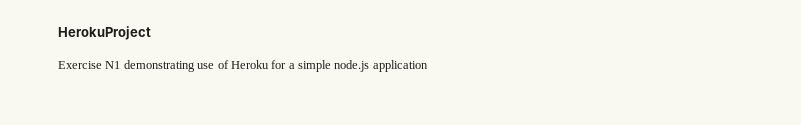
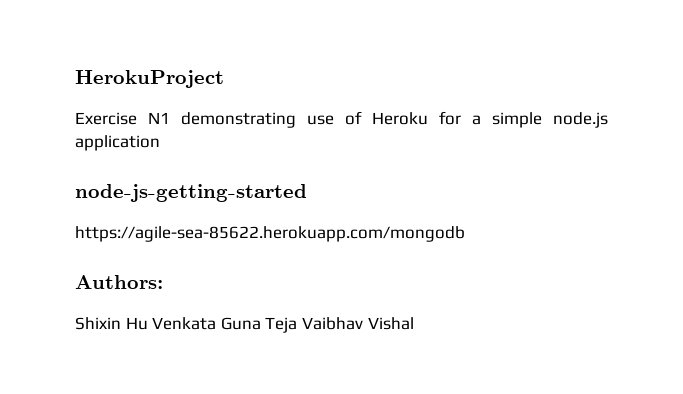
+ node-js-getting-started
+ https://agile-sea-85622.herokuapp.com/mongodb
+ Authors:
+ Shixin Hu Venkata Guna Teja Vaibhav Vishal

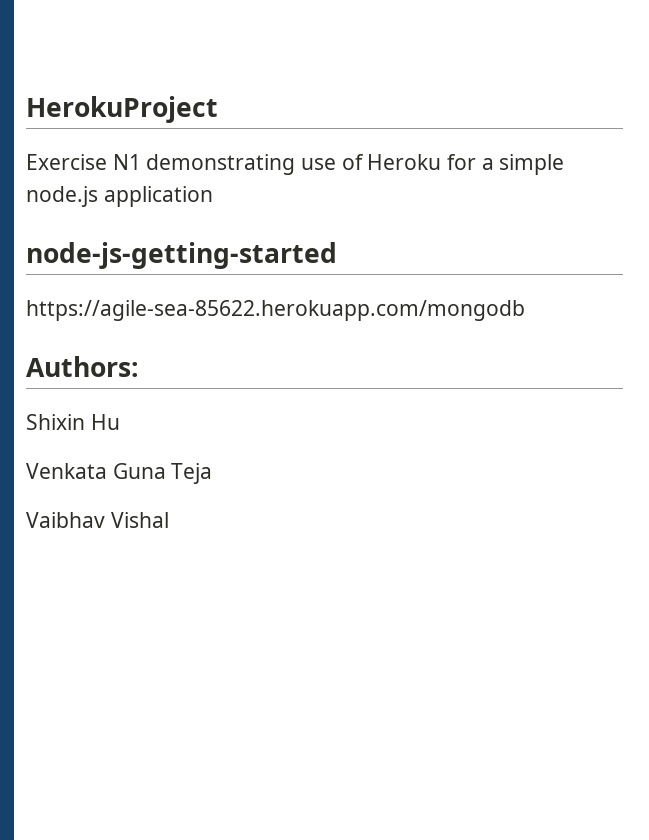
- Shixin Hu Venkata Guna Teja Vaibhav Vishal
+ Shixin Hu
+ Venkata Guna Teja
+ Vaibhav Vishal

